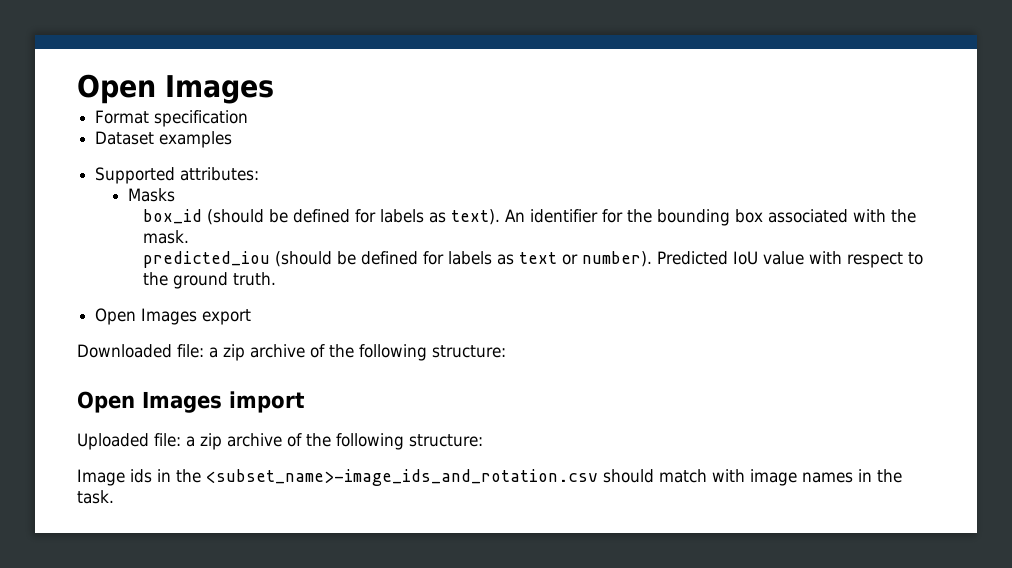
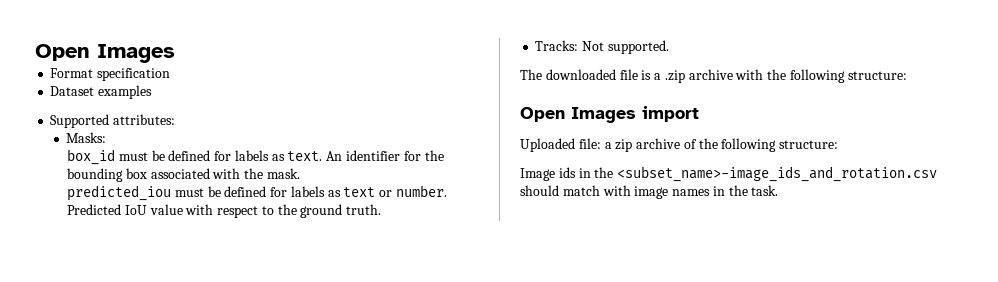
- Masks
+ Masks:
- box_id (should be defined for labels as text).
+ box_id must be defined for labels as text.
- predicted_iou (should be defined for labels as text or number).
+ predicted_iou must be defined for labels as text or number.
- Open Images export
- Downloaded file: a zip archive of the following structure:
+ Tracks: Not supported.
+ The downloaded file is a .zip archive with the following structure:

